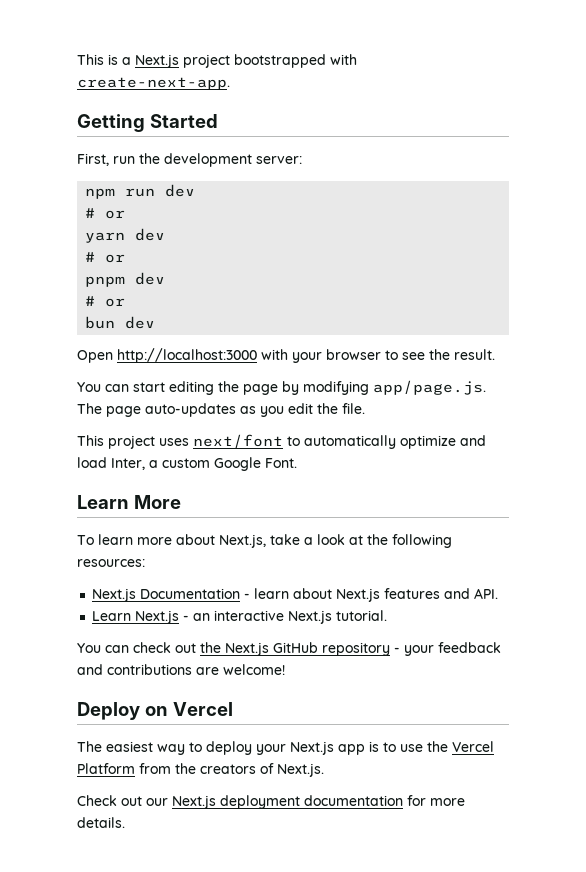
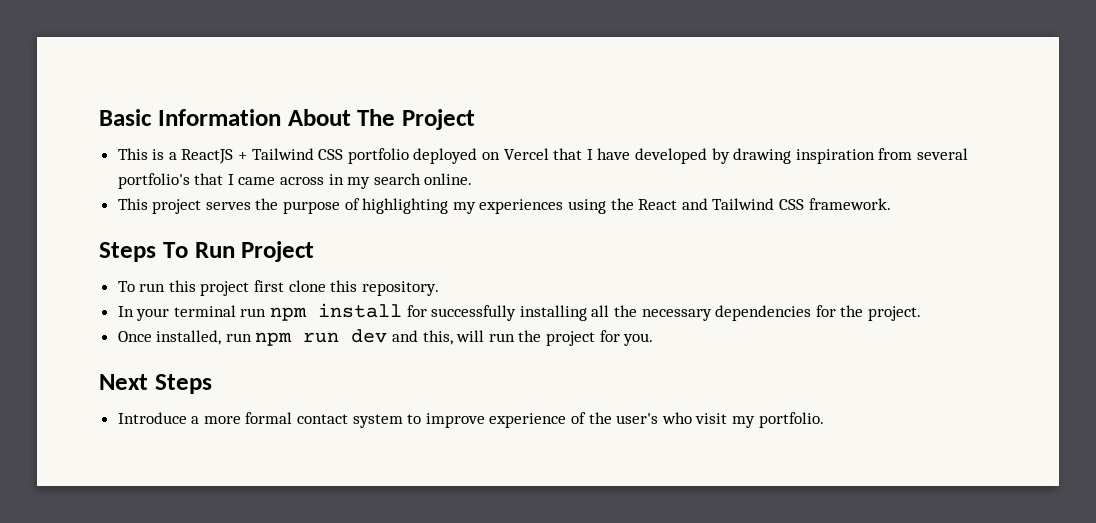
- This is a Next.js project bootstrapped with create-next-app.
- Getting Started
- First, run the development server:
- npm run dev
- # or
- yarn dev
- # or
- pnpm dev
- # or
- bun dev
- Open http://localhost:3000 with your browser to see the result.
- You can start editing the page by modifying app/page.js. The page auto-updates as you edit the file.
- This project uses next/font to automatically optimize and load Inter, a custom Google Font.
- Learn More
- To learn more about Next.js, take a look at the following resources:
- Next.js Documentation - learn about Next.js features and API.
- Learn Next.js - an interactive Next.js tutorial.
- You can check out the Next.js GitHub repository - your feedback and contributions are welcome!
- Deploy on Vercel
- The easiest way to deploy your Next.js app is to use the Vercel Platform from the creators of Next.js.
- Check out our Next.js deployment documentation for more details.
+ Basic Information About The Project
+ This is a ReactJS + Tailwind CSS portfolio deployed on Vercel that I have developed by drawing inspiration from several portfolio's that I came across in my search online.
+ This project serves the purpose of highlighting my experiences using the React and Tailwind CSS framework.
+ Steps To Run Project
+ To run this project first clone this repository.
+ In your terminal run npm install for successfully installing all the necessary dependencies for the project.
+ Once installed, run npm run dev and this, will run the project for you.
+ Next Steps
+ Introduce a more formal contact system to improve experience of the user's who visit my portfolio.

